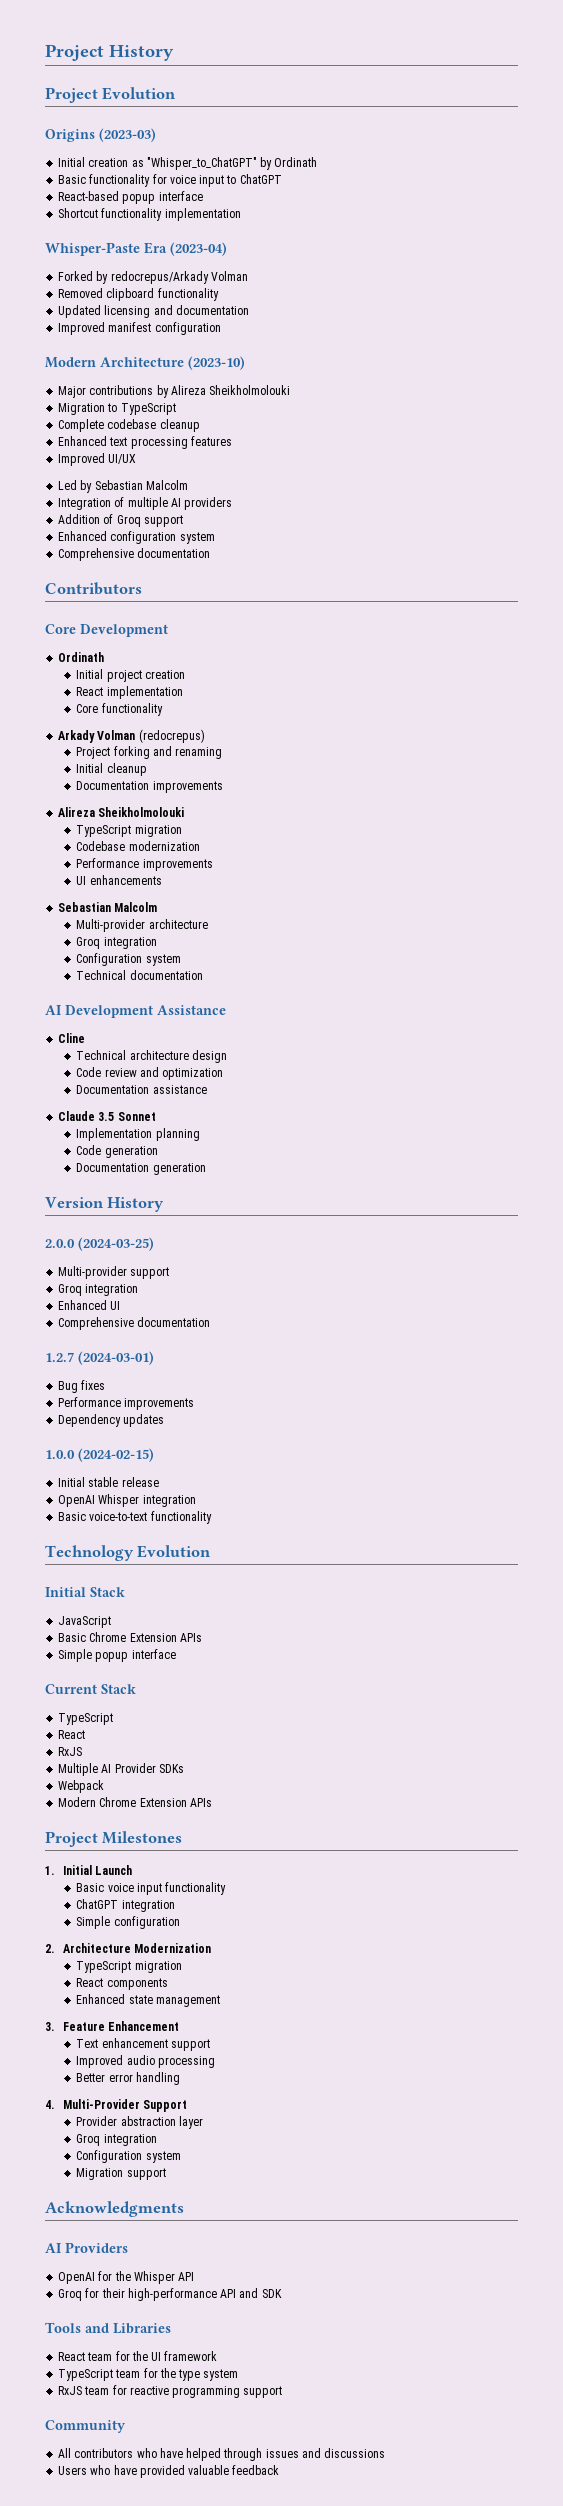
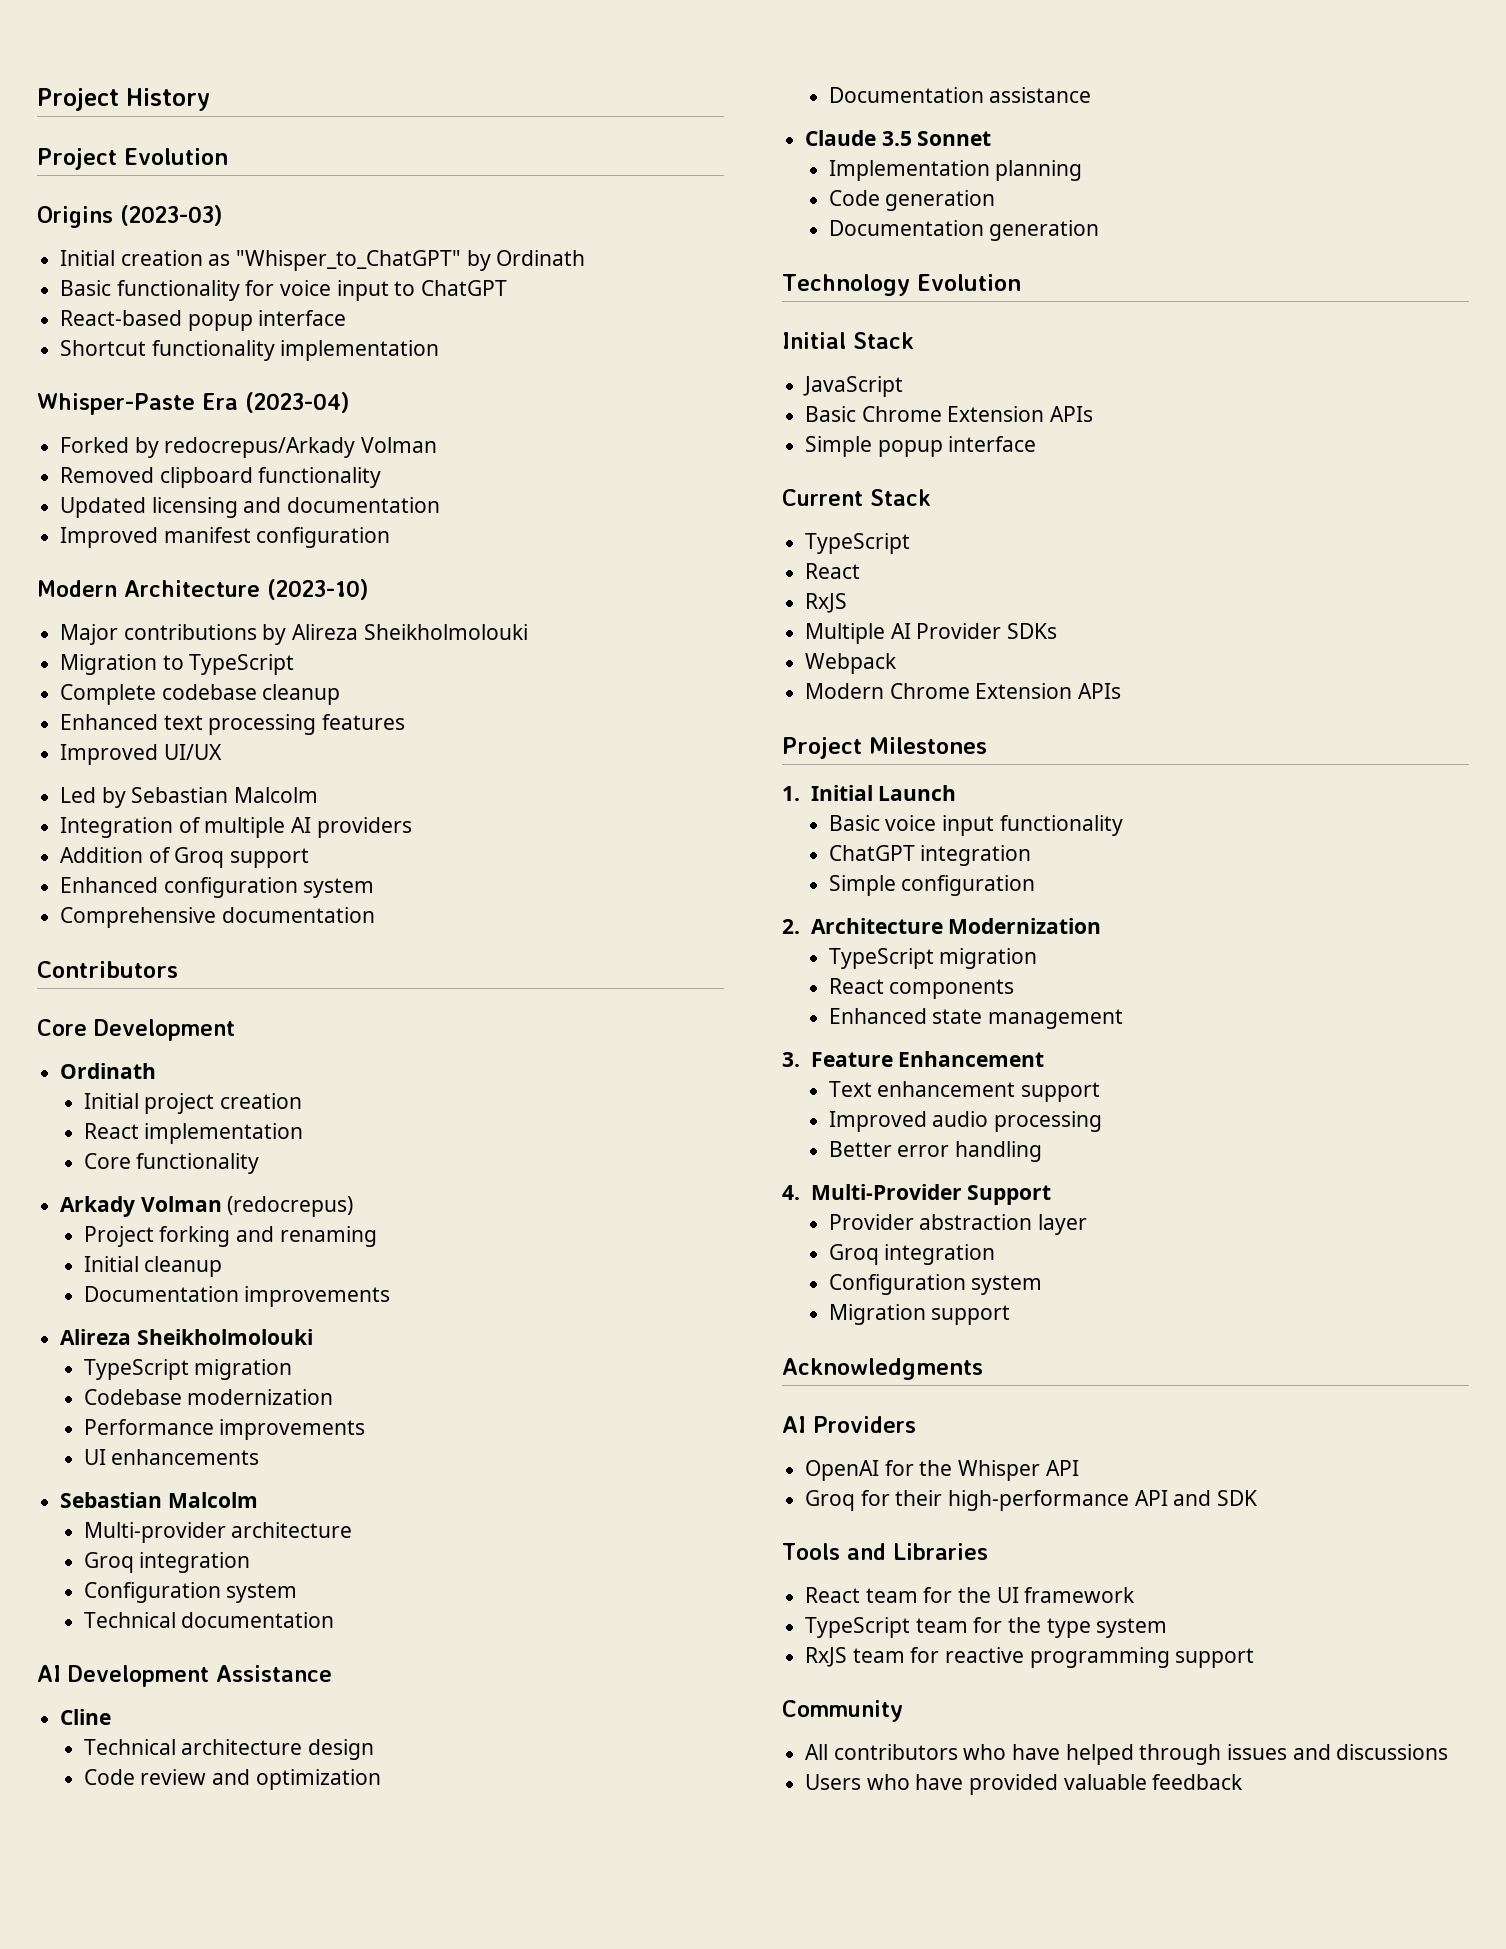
- Version History
- 2.0.0 (2024-03-25)
- Multi-provider support
- Groq integration
- Enhanced UI
- Comprehensive documentation
- 1.2.7 (2024-03-01)
- Bug fixes
- Performance improvements
- Dependency updates
- 1.0.0 (2024-02-15)
- Initial stable release
- OpenAI Whisper integration
- Basic voice-to-text functionality

